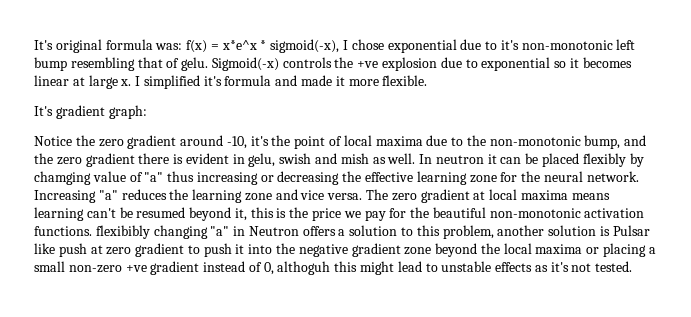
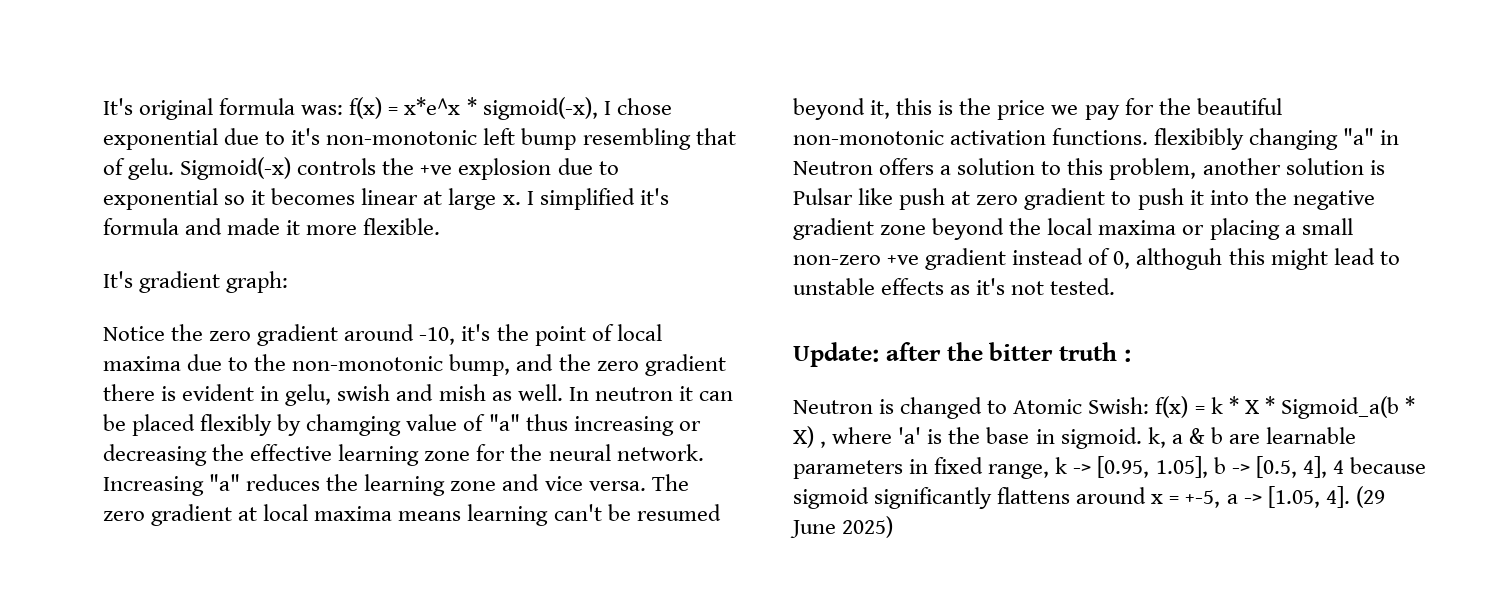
+ Update: after the bitter truth :
+ Neutron is changed to Atomic Swish: f(x) = k * X * Sigmoid_a(b * X) , where 'a' is the base in sigmoid. k, a & b are learnable parameters in fixed range, k -> [0.95, 1.05], b -> [0.5, 4], 4 because sigmoid significantly flattens around x = +-5, a -> [1.05, 4]. (29 June 2025)

